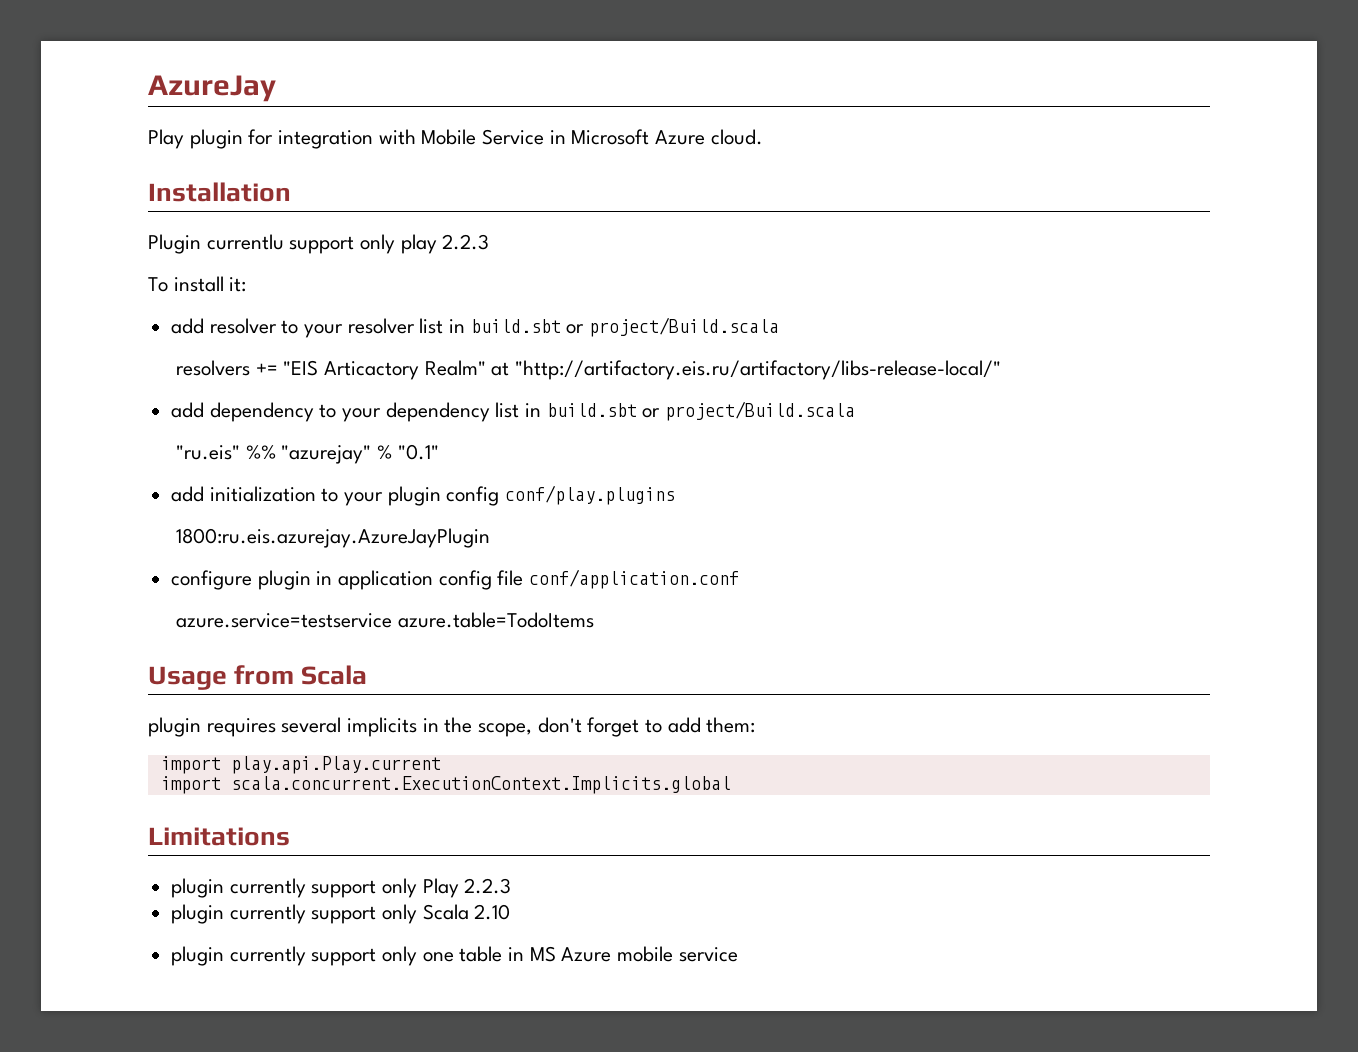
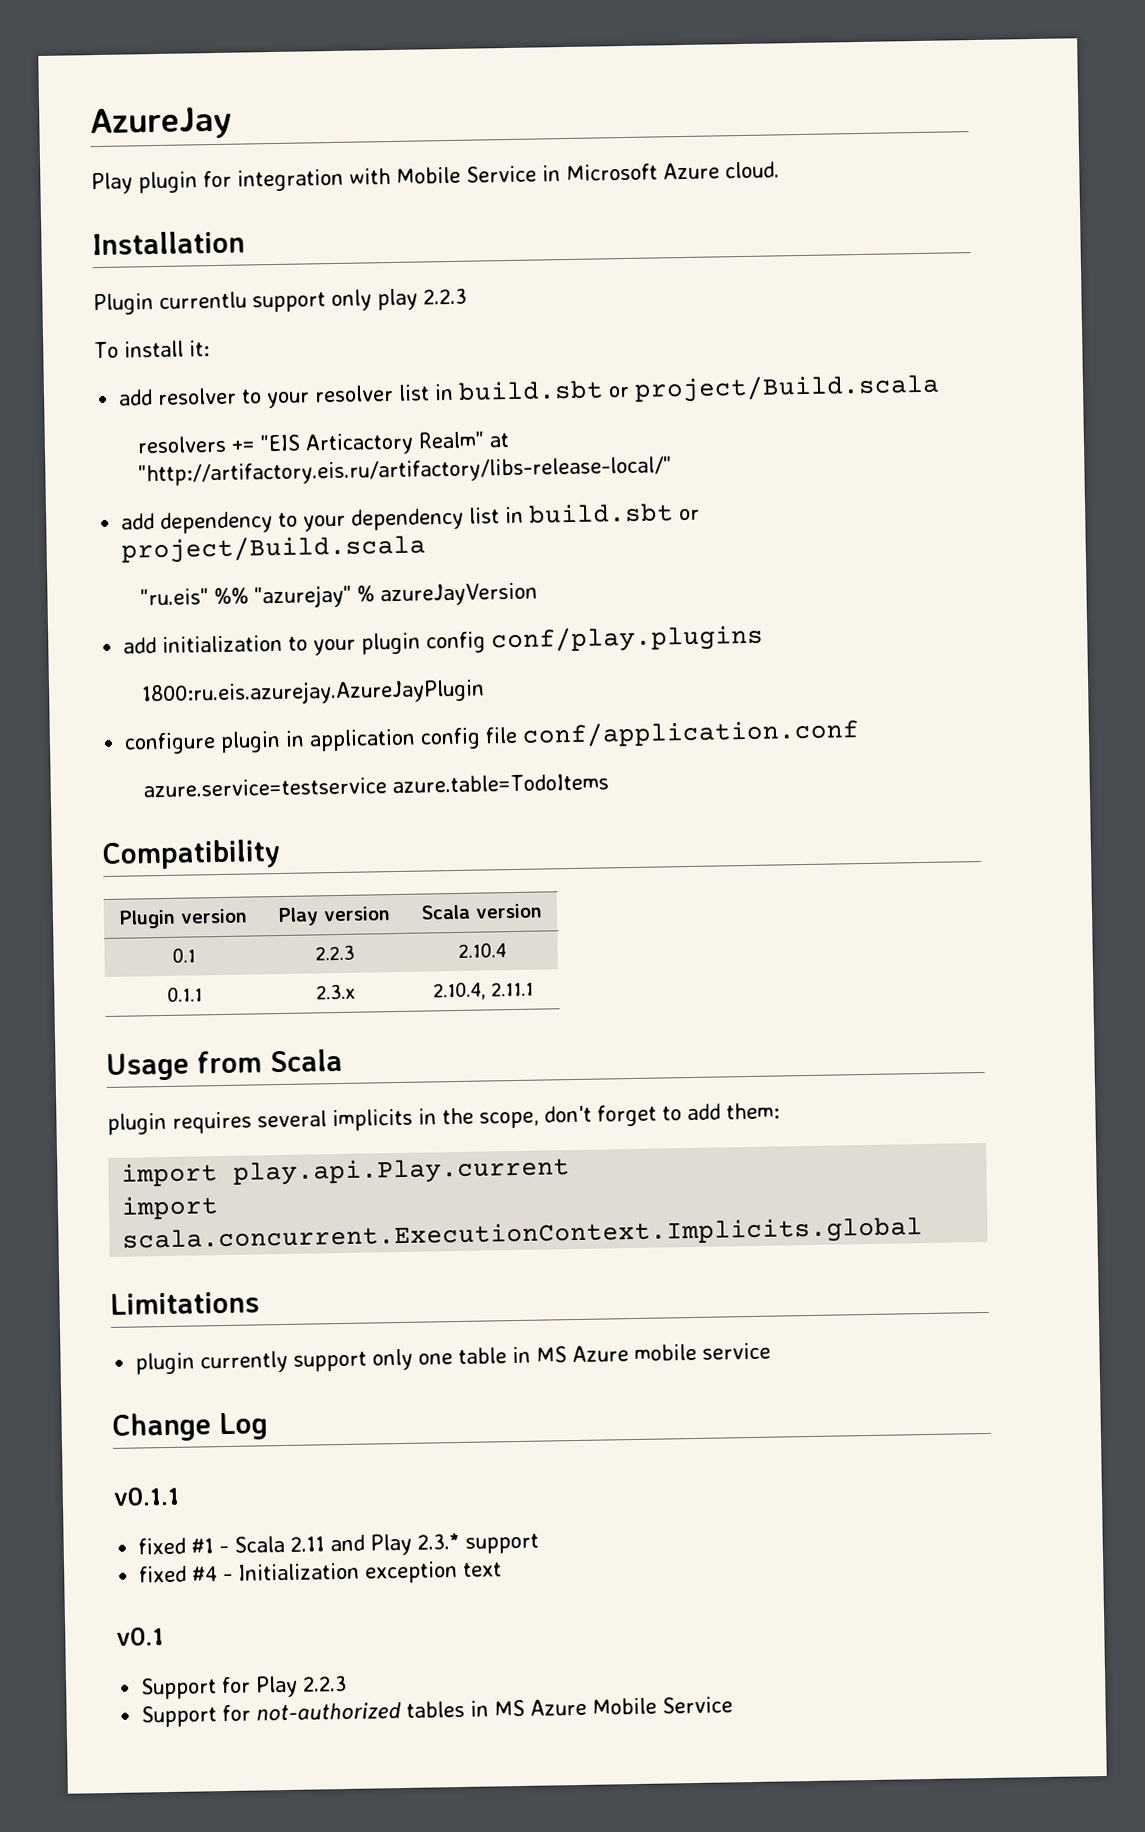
- "ru.eis" %% "azurejay" % "0.1"
+ "ru.eis" %% "azurejay" % azureJayVersion
+ Compatibility
+ Plugin version | Play version | Scala version
+ 0.1 | 2.2.3 | 2.10.4
+ 0.1.1 | 2.3.x | 2.10.4, 2.11.1
- plugin currently support only Play 2.2.3
- plugin currently support only Scala 2.10
+ Change Log
+ v0.1.1
+ fixed #1 - Scala 2.11 and Play 2.3.* support
+ fixed #4 - Initialization exception text
+ v0.1
+ Support for Play 2.2.3
+ Support for not-authorized tables in MS Azure Mobile Service

